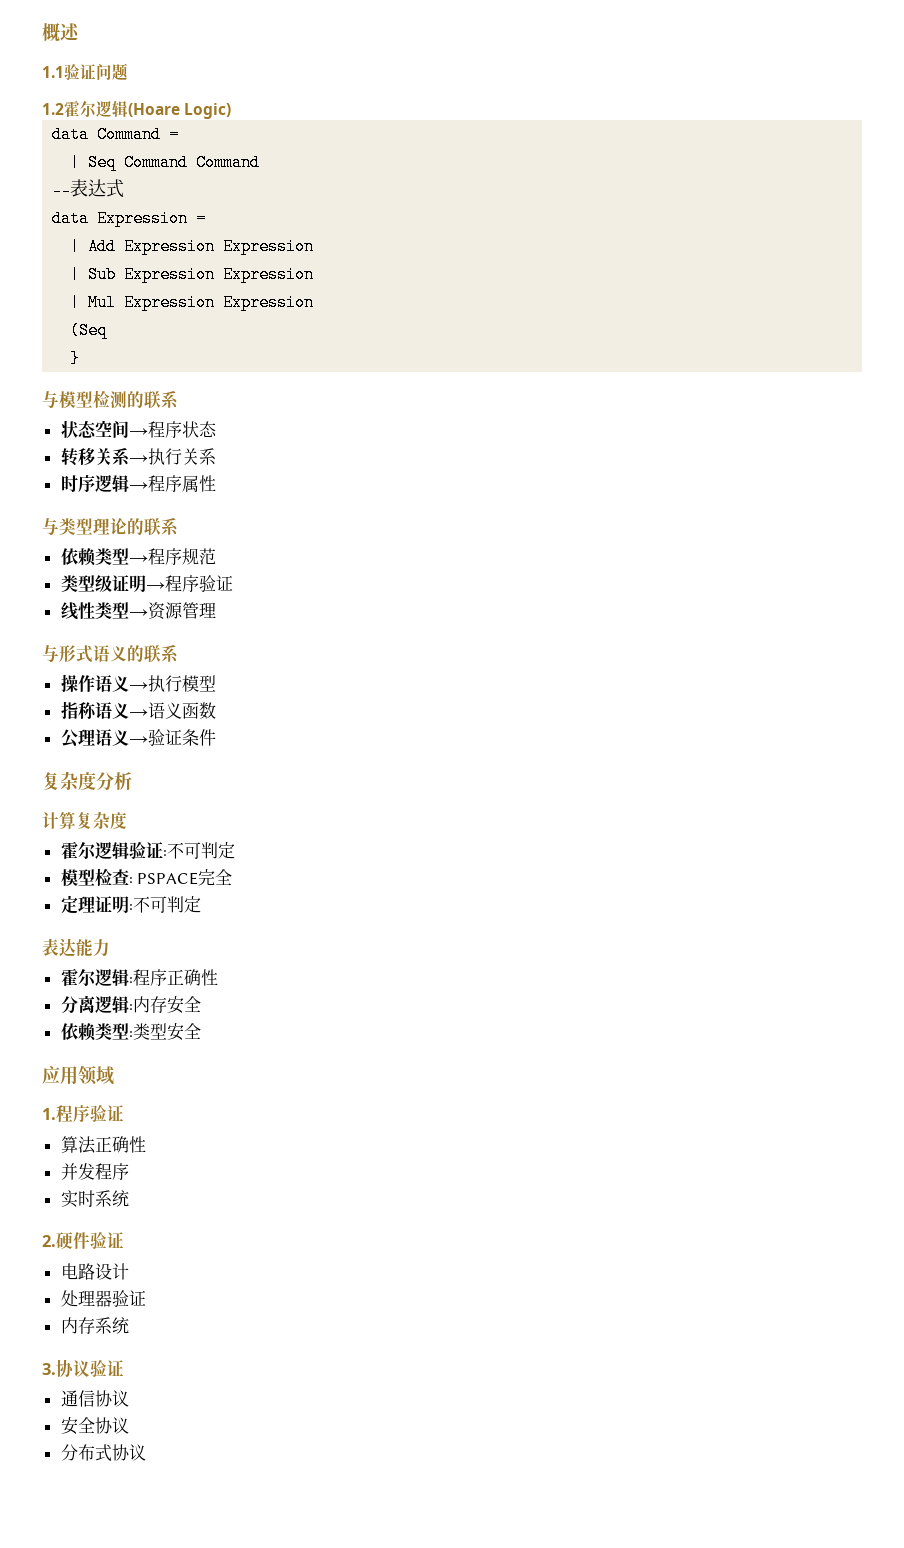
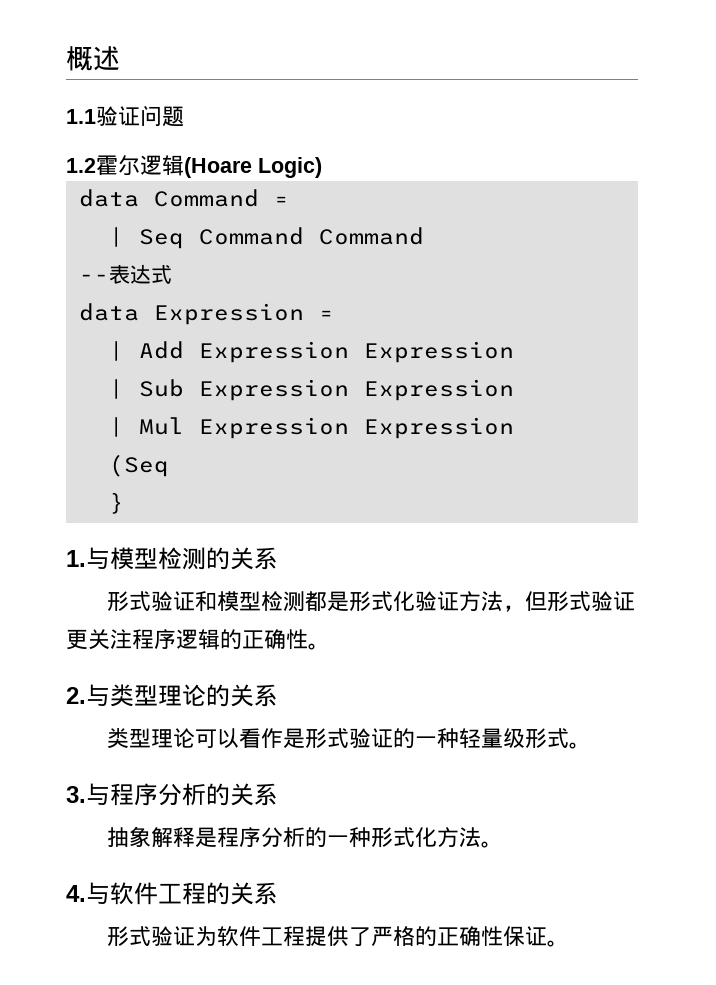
- 与模型检测的联系
- 状态空间→程序状态
- 转移关系→执行关系
- 时序逻辑→程序属性
- 与类型理论的联系
- 依赖类型→程序规范
- 类型级证明→程序验证
- 线性类型→资源管理
- 与形式语义的联系
- 操作语义→执行模型
- 指称语义→语义函数
- 公理语义→验证条件
- 复杂度分析
- 计算复杂度
- 霍尔逻辑验证:不可判定
- 模型检查: PSPACE完全
- 定理证明:不可判定
- 表达能力
- 霍尔逻辑:程序正确性
- 分离逻辑:内存安全
- 依赖类型:类型安全
- 应用领域
- 1.程序验证
- 算法正确性
- 并发程序
- 实时系统
- 2.硬件验证
- 电路设计
- 处理器验证
- 内存系统
- 3.协议验证
- 通信协议
- 安全协议
- 分布式协议
+ 1.与模型检测的关系
+ 形式验证和模型检测都是形式化验证方法，但形式验证更关注程序逻辑的正确性。
+ 2.与类型理论的关系
+ 类型理论可以看作是形式验证的一种轻量级形式。
+ 3.与程序分析的关系
+ 抽象解释是程序分析的一种形式化方法。
+ 4.与软件工程的关系
+ 形式验证为软件工程提供了严格的正确性保证。

